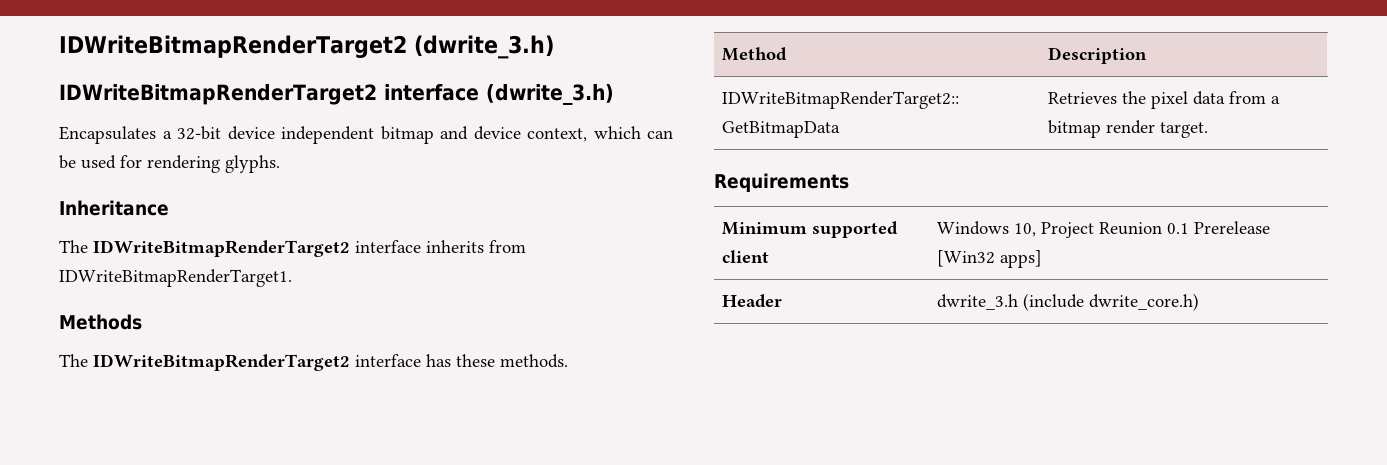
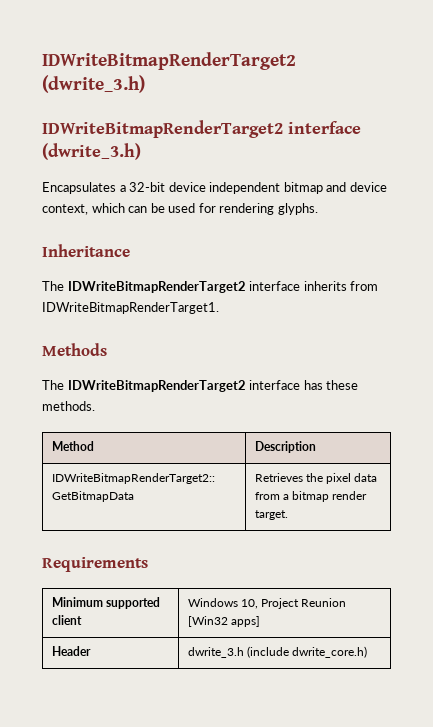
- Minimum supported client | Windows 10, Project Reunion 0.1 Prerelease [Win32 apps]
+ Minimum supported client | Windows 10, Project Reunion [Win32 apps]

